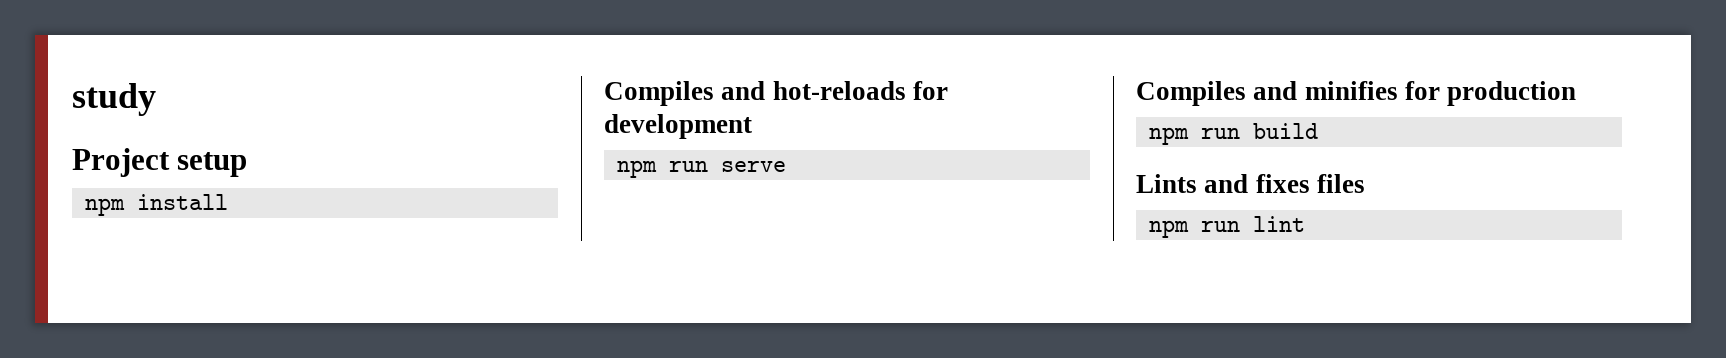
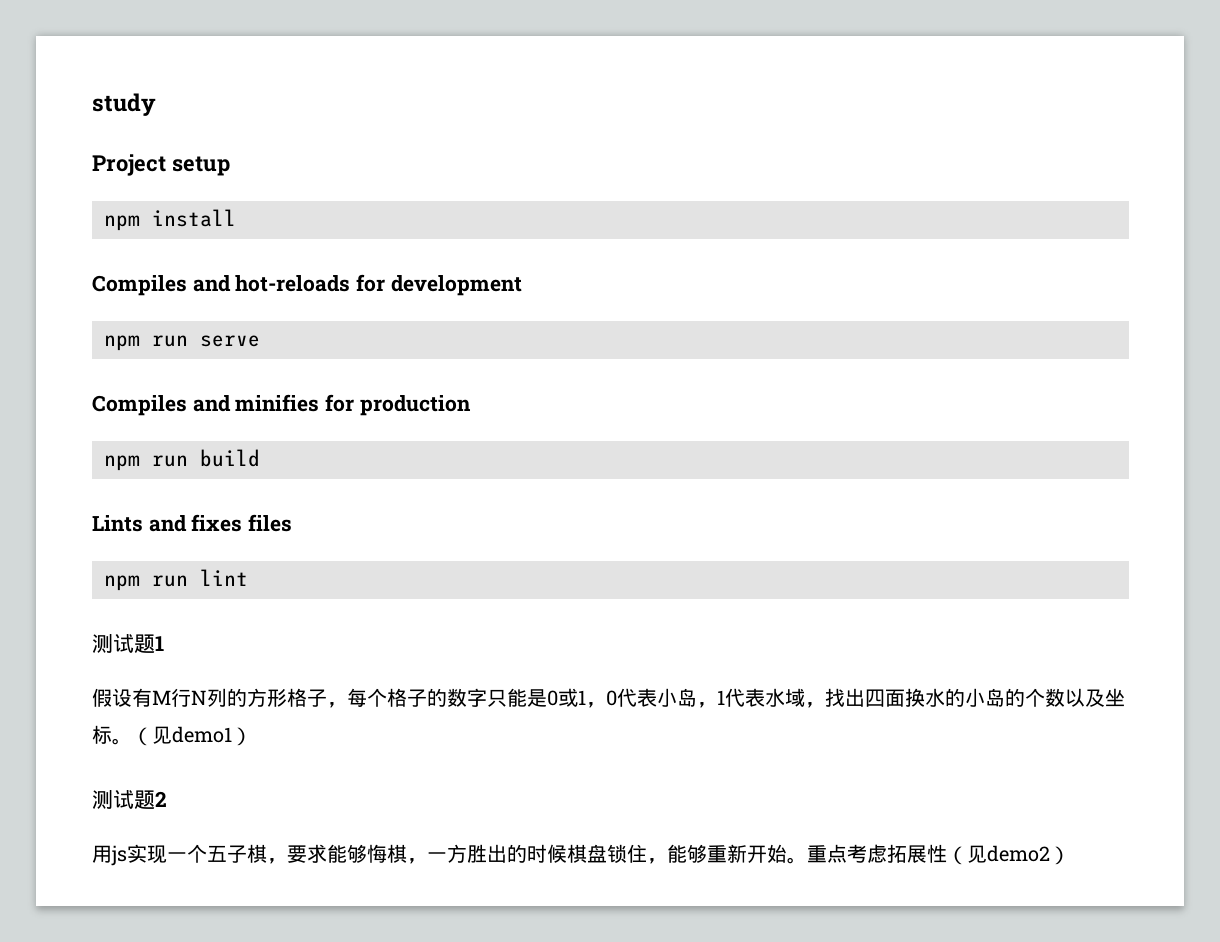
+ 测试题1
+ 假设有M行N列的方形格子，每个格子的数字只能是0或1，0代表小岛，1代表水域，找出四面换水的小岛的个数以及坐标。（见demo1）
+ 测试题2
+ 用js实现一个五子棋，要求能够悔棋，一方胜出的时候棋盘锁住，能够重新开始。重点考虑拓展性（见demo2）

